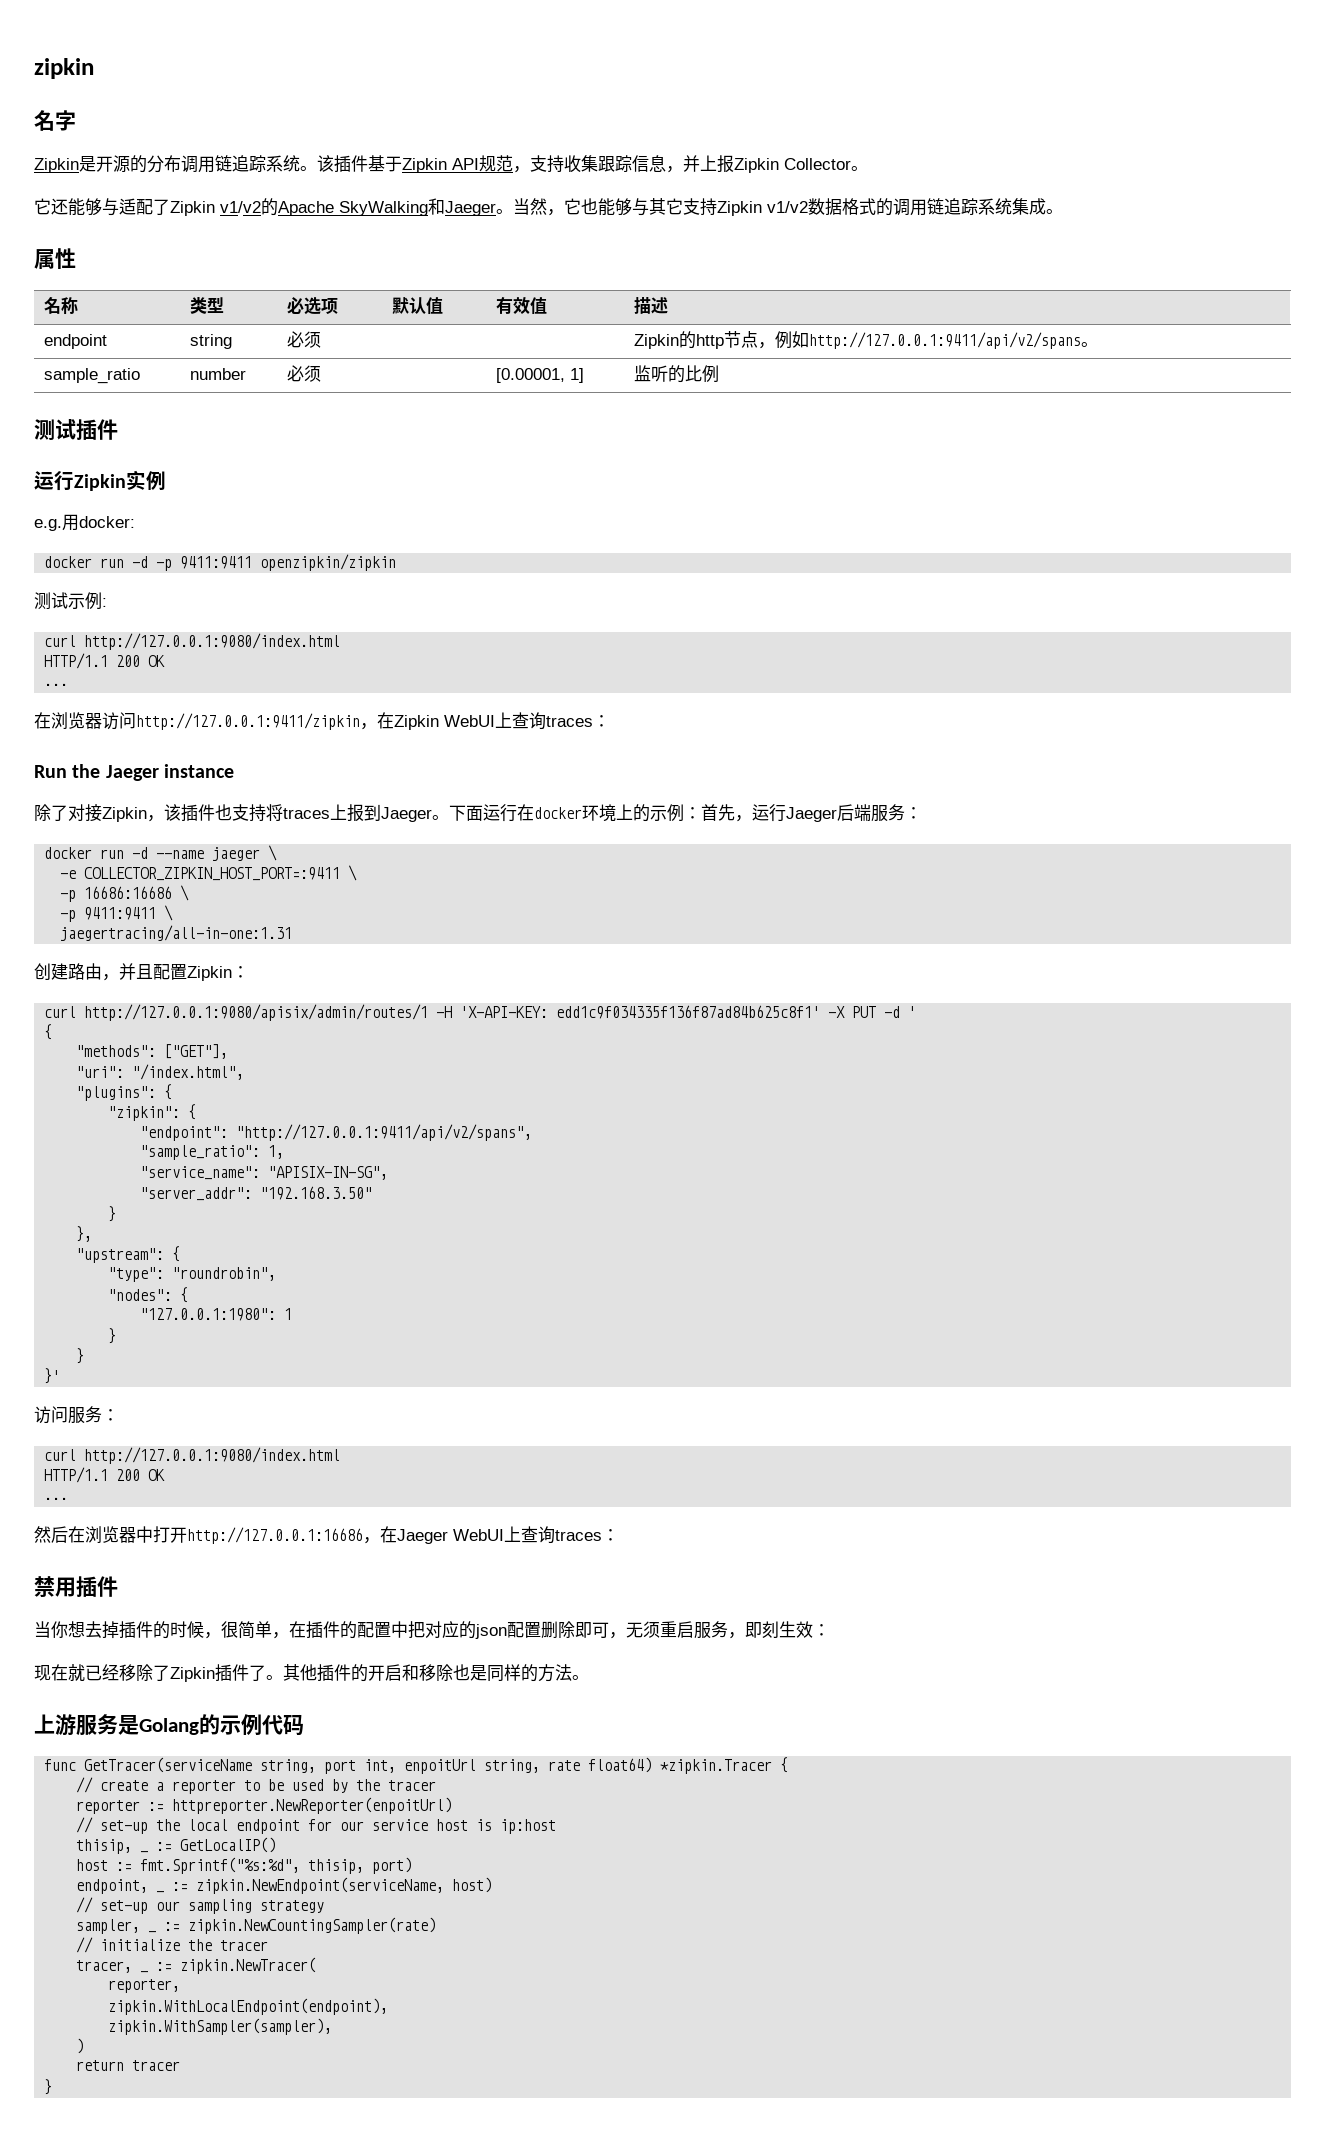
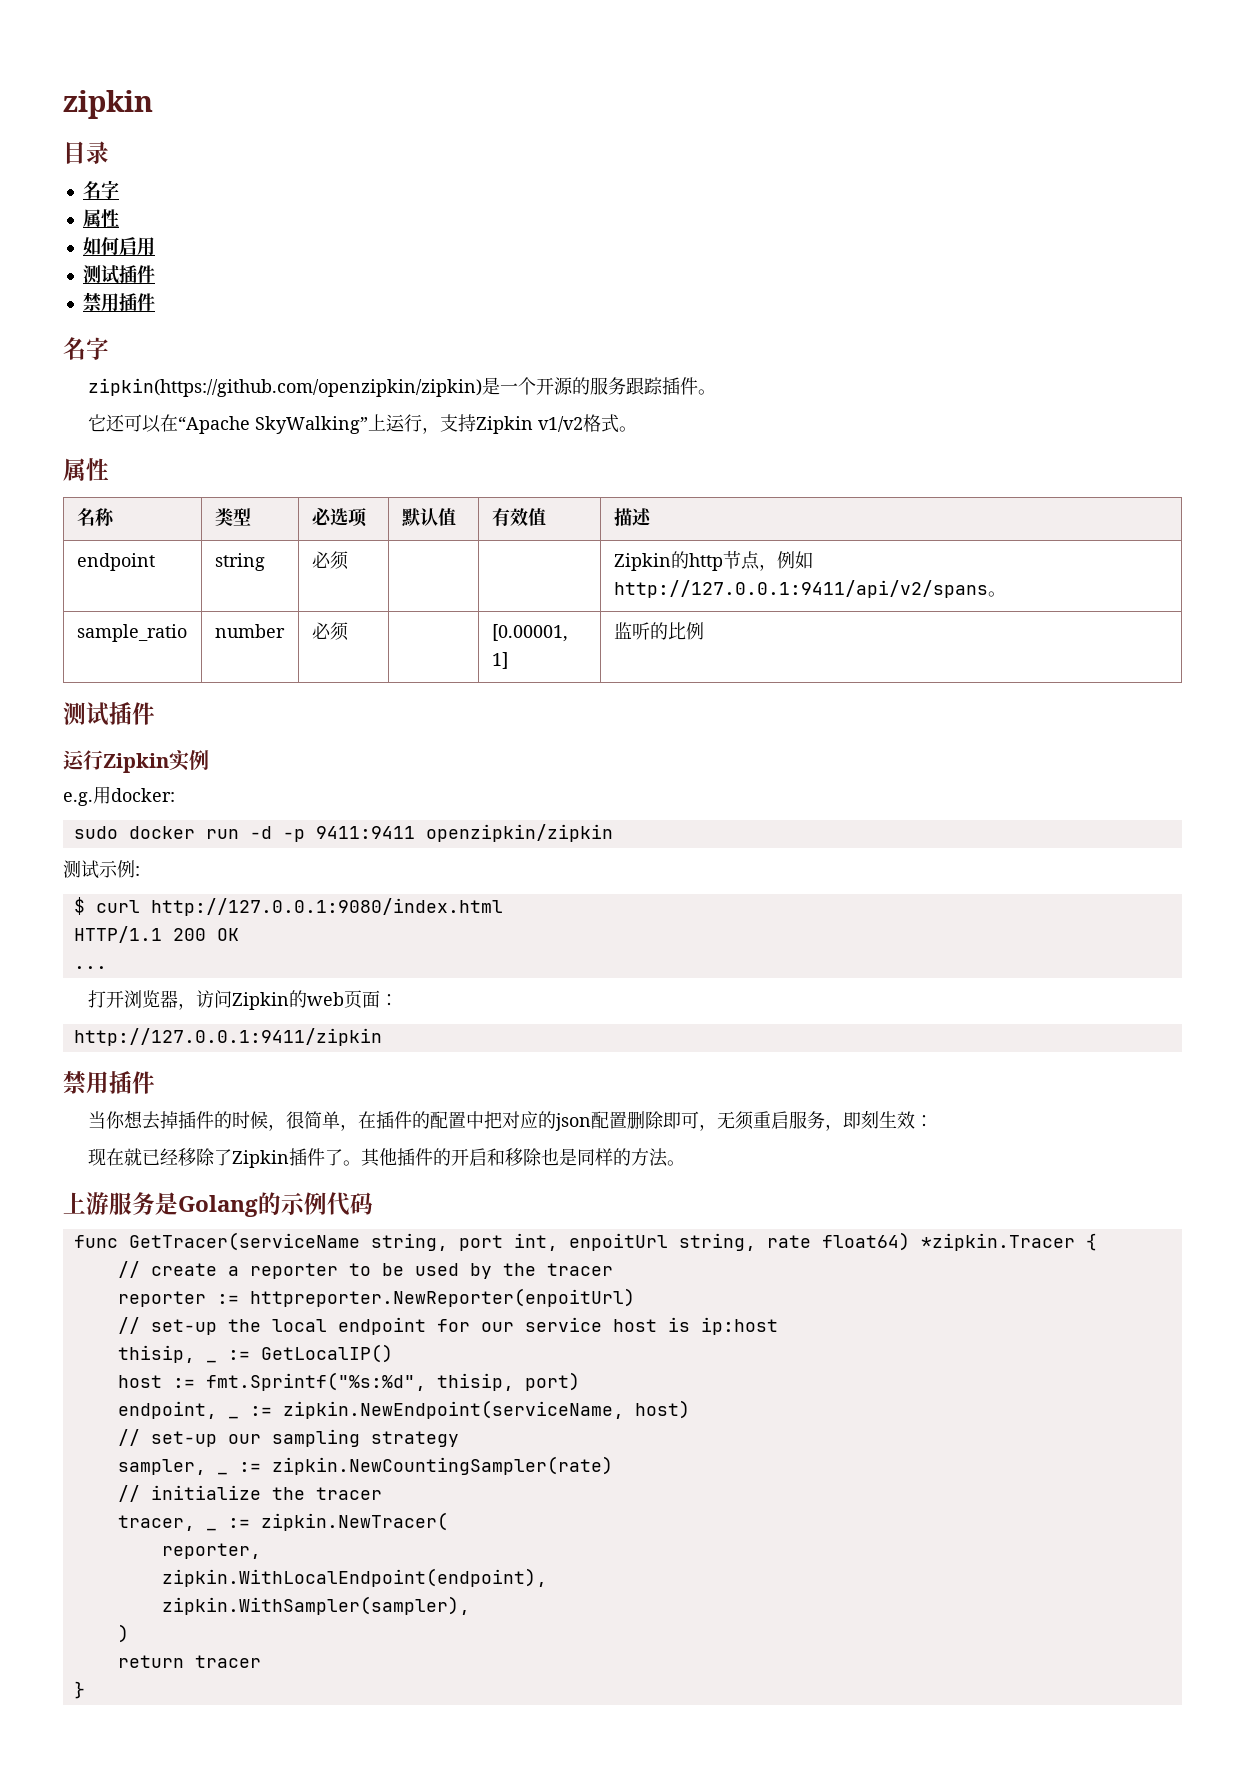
+ 目录
  名字
- Zipkin是开源的分布调用链追踪系统。该插件基于Zipkin API规范，支持收集跟踪信息，并上报Zipkin Collector。
- 它还能够与适配了Zipkin v1/v2的Apache SkyWalking和Jaeger。当然，它也能够与其它支持Zipkin v1/v2数据格式的调用链追踪系统集成。
+ 属性
+ 如何启用
+ 测试插件
+ 禁用插件
+ 名字
+ zipkin(https://github.com/openzipkin/zipkin)是一个开源的服务跟踪插件。
+ 它还可以在“Apache SkyWalking”上运行，支持Zipkin v1/v2格式。
- docker run -d -p 9411:9411 openzipkin/zipkin
+ sudo docker run -d -p 9411:9411 openzipkin/zipkin
  测试示例:
- curl http://127.0.0.1:9080/index.html
+ $ curl http://127.0.0.1:9080/index.html
  HTTP/1.1 200 OK
  ...
- 在浏览器访问http://127.0.0.1:9411/zipkin，在Zipkin WebUI上查询traces：
- Run the Jaeger instance
- 除了对接Zipkin，该插件也支持将traces上报到Jaeger。下面运行在docker环境上的示例：首先，运行Jaeger后端服务：
- docker run -d --name jaeger \
- -e COLLECTOR_ZIPKIN_HOST_PORT=:9411 \
- -p 16686:16686 \
- -p 9411:9411 \
- jaegertracing/all-in-one:1.31
- 创建路由，并且配置Zipkin：
- curl http://127.0.0.1:9080/apisix/admin/routes/1 -H 'X-API-KEY: edd1c9f034335f136f87ad84b625c8f1' -X PUT -d '
- {
- "methods": ["GET"],
- "uri": "/index.html",
- "plugins": {
- "zipkin": {
- "endpoint": "http://127.0.0.1:9411/api/v2/spans",
- "sample_ratio": 1,
- "service_name": "APISIX-IN-SG",
- "server_addr": "192.168.3.50"
- }
- },
- "upstream": {
- "type": "roundrobin",
- "nodes": {
- "127.0.0.1:1980": 1
- }
- }
- }'
- 访问服务：
- curl http://127.0.0.1:9080/index.html
- HTTP/1.1 200 OK
- ...
- 然后在浏览器中打开http://127.0.0.1:16686，在Jaeger WebUI上查询traces：
+ 打开浏览器，访问Zipkin的web页面：
+ http://127.0.0.1:9411/zipkin

